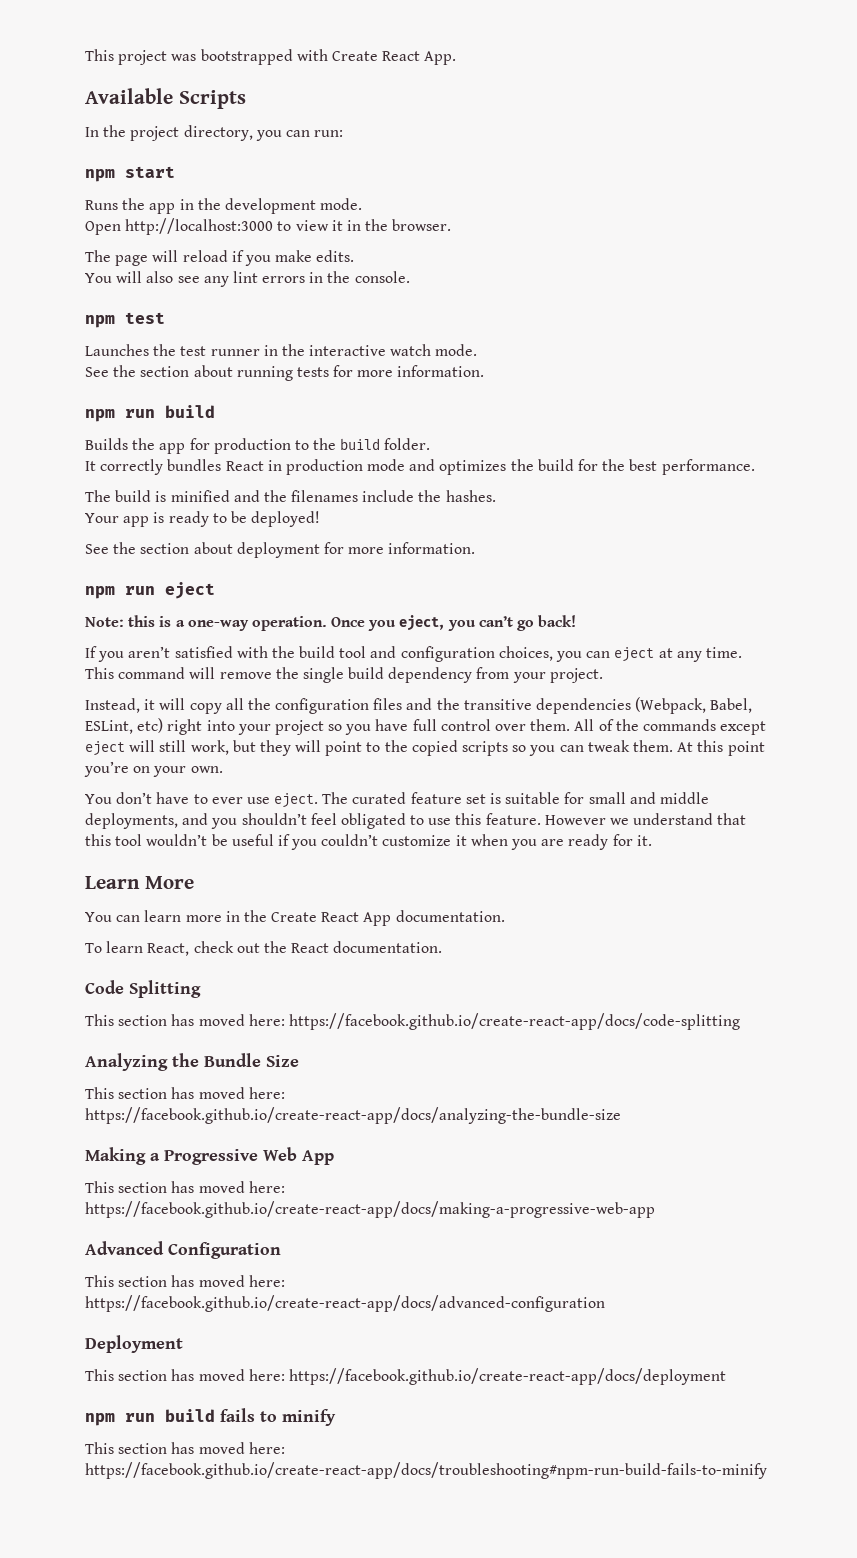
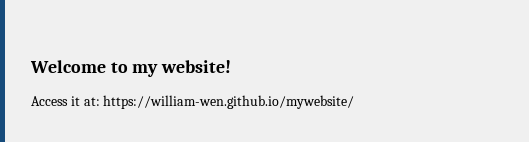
- This project was bootstrapped with Create React App.
- Available Scripts
- In the project directory, you can run:
- npm start
- Runs the app in the development mode.
- Open http://localhost:3000 to view it in the browser.
- The page will reload if you make edits.
- You will also see any lint errors in the console.
- npm test
- Launches the test runner in the interactive watch mode.
- See the section about running tests for more information.
- npm run build
- Builds the app for production to the build folder.
- It correctly bundles React in production mode and optimizes the build for the best performance.
- The build is minified and the filenames include the hashes.
- Your app is ready to be deployed!
- See the section about deployment for more information.
- npm run eject
- Note: this is a one-way operation. Once you eject, you can’t go back!
- If you aren’t satisfied with the build tool and configuration choices, you can eject at any time. This command will remove the single build dependency from your project.
- Instead, it will copy all the configuration files and the transitive dependencies (Webpack, Babel, ESLint, etc) right into your project so you have full control over them. All of the commands except eject will still work, but they will point to the copied scripts so you can tweak them. At this point you’re on your own.
- You don’t have to ever use eject. The curated feature set is suitable for small and middle deployments, and you shouldn’t feel obligated to use this feature. However we understand that this tool wouldn’t be useful if you couldn’t customize it when you are ready for it.
- Learn More
- You can learn more in the Create React App documentation.
- To learn React, check out the React documentation.
- Code Splitting
- This section has moved here: https://facebook.github.io/create-react-app/docs/code-splitting
- Analyzing the Bundle Size
- This section has moved here: https://facebook.github.io/create-react-app/docs/analyzing-the-bundle-size
- Making a Progressive Web App
- This section has moved here: https://facebook.github.io/create-react-app/docs/making-a-progressive-web-app
- Advanced Configuration
- This section has moved here: https://facebook.github.io/create-react-app/docs/advanced-configuration
- Deployment
- This section has moved here: https://facebook.github.io/create-react-app/docs/deployment
- npm run build fails to minify
- This section has moved here: https://facebook.github.io/create-react-app/docs/troubleshooting#npm-run-build-fails-to-minify
+ Welcome to my website!
+ Access it at: https://william-wen.github.io/mywebsite/

